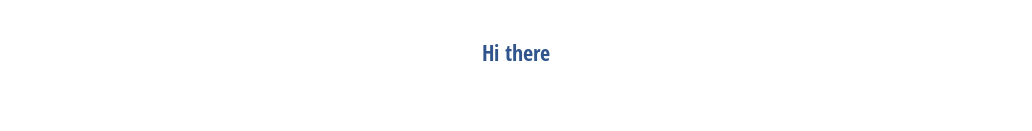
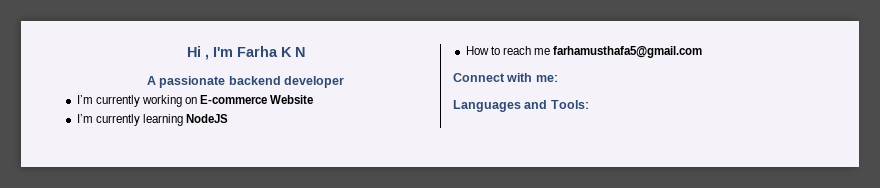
- Hi there
+ Hi , I'm Farha K N
+ A passionate backend developer
+ I’m currently working on E-commerce Website
+ I’m currently learning NodeJS
+ How to reach me farhamusthafa5@gmail.com
+ Connect with me:
+ Languages and Tools:

